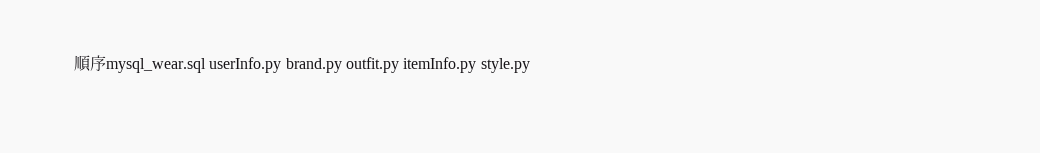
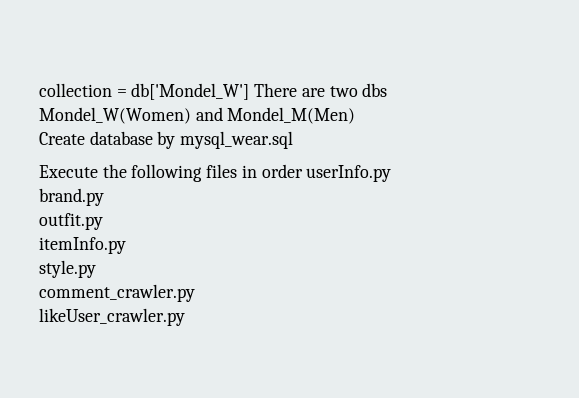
- 順序mysql_wear.sql userInfo.py brand.py outfit.py itemInfo.py style.py
+ collection = db['Mondel_W'] There are two dbs Mondel_W(Women) and Mondel_M(Men)
+ Create database by mysql_wear.sql
+ Execute the following files in order userInfo.py
+ brand.py
+ outfit.py
+ itemInfo.py
+ style.py
+ comment_crawler.py
+ likeUser_crawler.py

